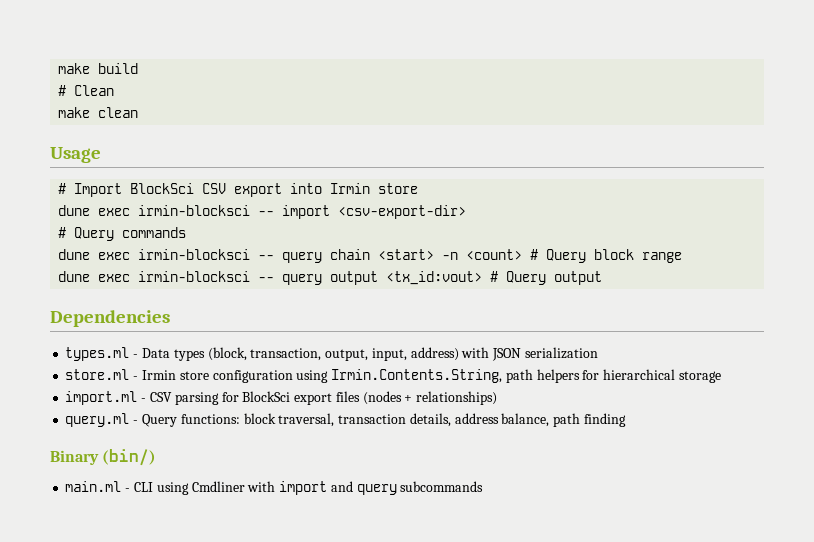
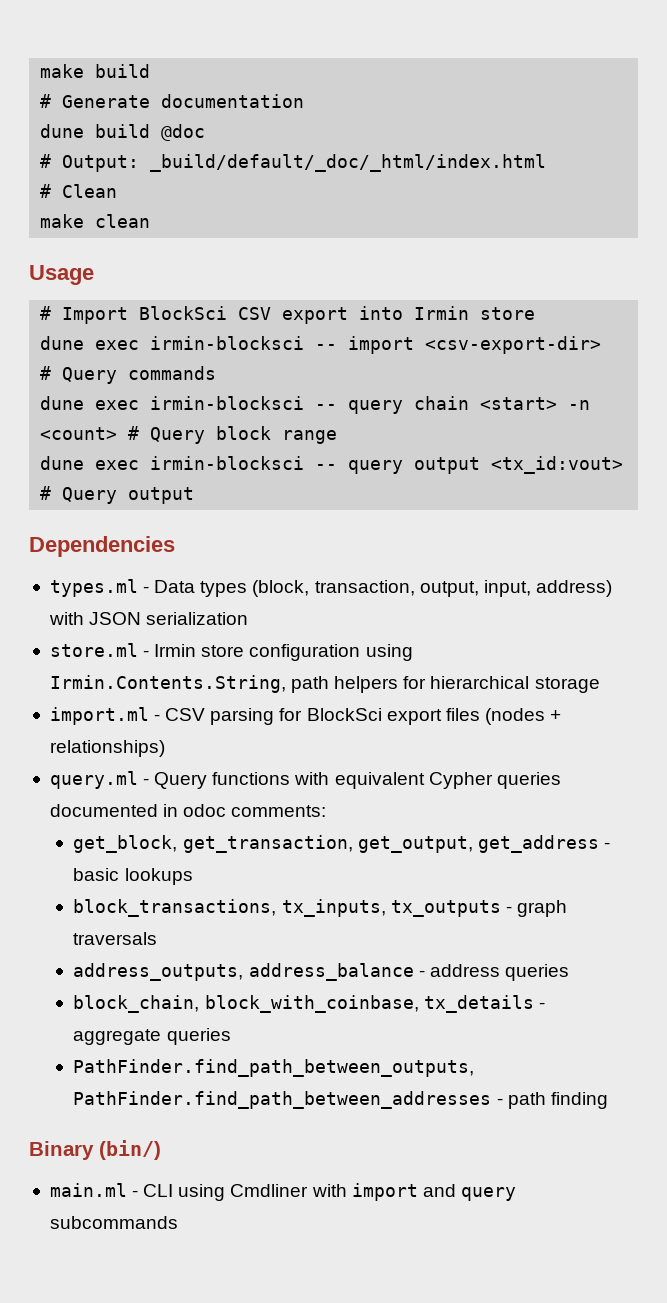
+ # Generate documentation
+ dune build @doc
+ # Output: _build/default/_doc/_html/index.html
- query.ml - Query functions: block traversal, transaction details, address balance, path finding
+ query.ml - Query functions with equivalent Cypher queries documented in odoc comments:
+ get_block, get_transaction, get_output, get_address - basic lookups
+ block_transactions, tx_inputs, tx_outputs - graph traversals
+ address_outputs, address_balance - address queries
+ block_chain, block_with_coinbase, tx_details - aggregate queries
+ PathFinder.find_path_between_outputs, PathFinder.find_path_between_addresses - path finding

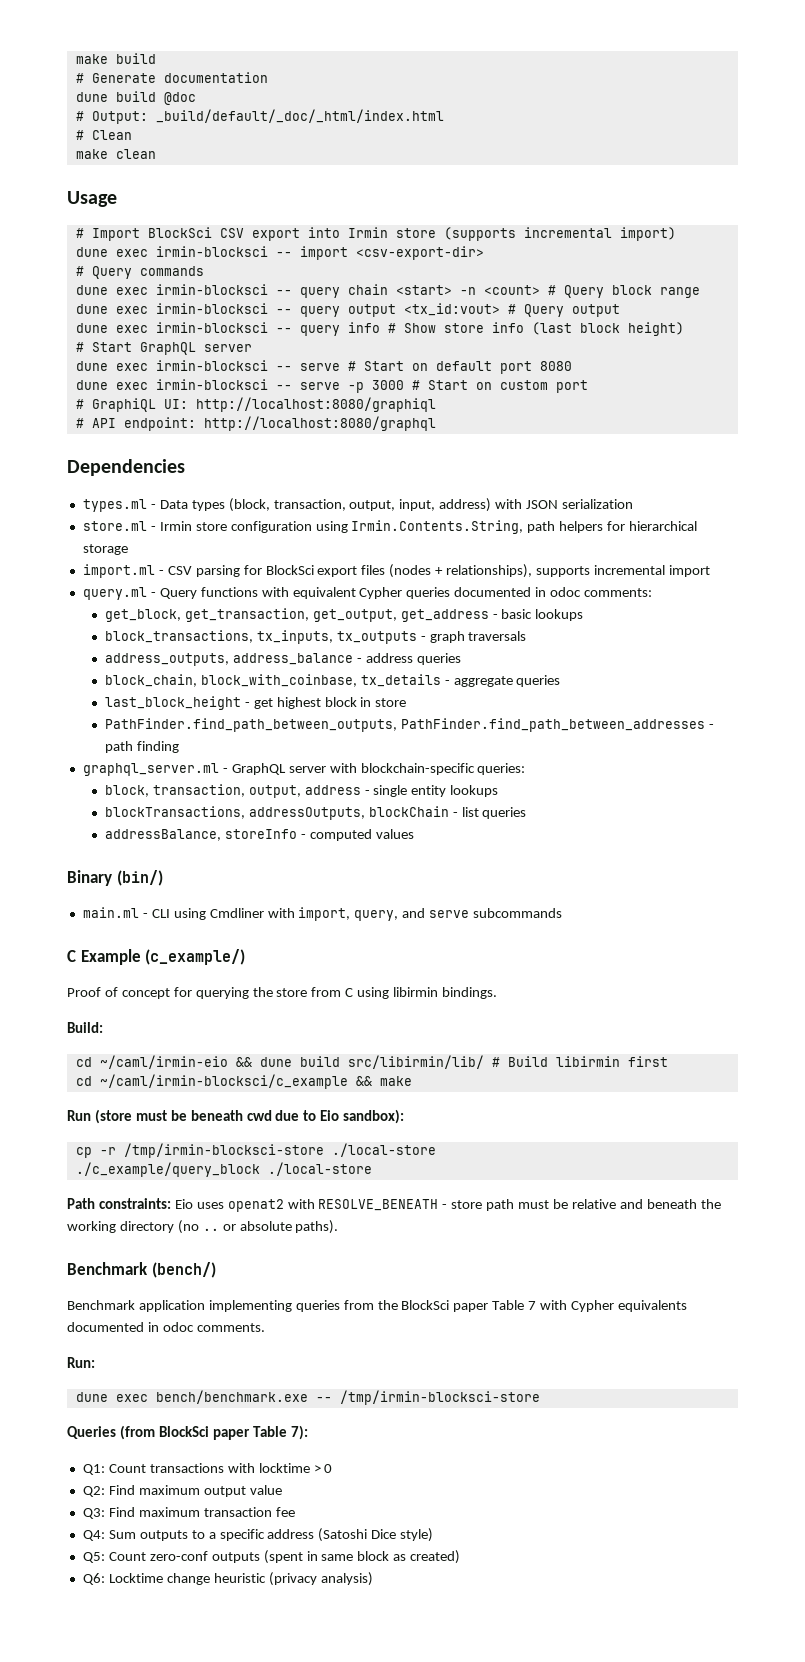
- # Import BlockSci CSV export into Irmin store
+ # Import BlockSci CSV export into Irmin store (supports incremental import)
+ dune exec irmin-blocksci -- query info # Show store info (last block height)
+ # Start GraphQL server
+ dune exec irmin-blocksci -- serve # Start on default port 8080
+ dune exec irmin-blocksci -- serve -p 3000 # Start on custom port
+ # GraphiQL UI: http://localhost:8080/graphiql
+ # API endpoint: http://localhost:8080/graphql
- import.ml - CSV parsing for BlockSci export files (nodes + relationships)
+ import.ml - CSV parsing for BlockSci export files (nodes + relationships), supports incremental import
+ last_block_height - get highest block in store
+ graphql_server.ml - GraphQL server with blockchain-specific queries:
+ block, transaction, output, address - single entity lookups
+ blockTransactions, addressOutputs, blockChain - list queries
+ addressBalance, storeInfo - computed values
- main.ml - CLI using Cmdliner with import and query subcommands
+ main.ml - CLI using Cmdliner with import, query, and serve subcommands
+ C Example (c_example/)
+ Proof of concept for querying the store from C using libirmin bindings.
+ Build:
+ cd ~/caml/irmin-eio && dune build src/libirmin/lib/ # Build libirmin first
+ cd ~/caml/irmin-blocksci/c_example && make
+ Run (store must be beneath cwd due to Eio sandbox):
+ cp -r /tmp/irmin-blocksci-store ./local-store
+ ./c_example/query_block ./local-store
+ Path constraints: Eio uses openat2 with RESOLVE_BENEATH - store path must be relative and beneath the working directory (no .. or absolute paths).
+ Benchmark (bench/)
+ Benchmark application implementing queries from the BlockSci paper Table 7 with Cypher equivalents documented in odoc comments.
+ Run:
+ dune exec bench/benchmark.exe -- /tmp/irmin-blocksci-store
+ Queries (from BlockSci paper Table 7):
+ Q1: Count transactions with locktime > 0
+ Q2: Find maximum output value
+ Q3: Find maximum transaction fee
+ Q4: Sum outputs to a specific address (Satoshi Dice style)
+ Q5: Count zero-conf outputs (spent in same block as created)
+ Q6: Locktime change heuristic (privacy analysis)

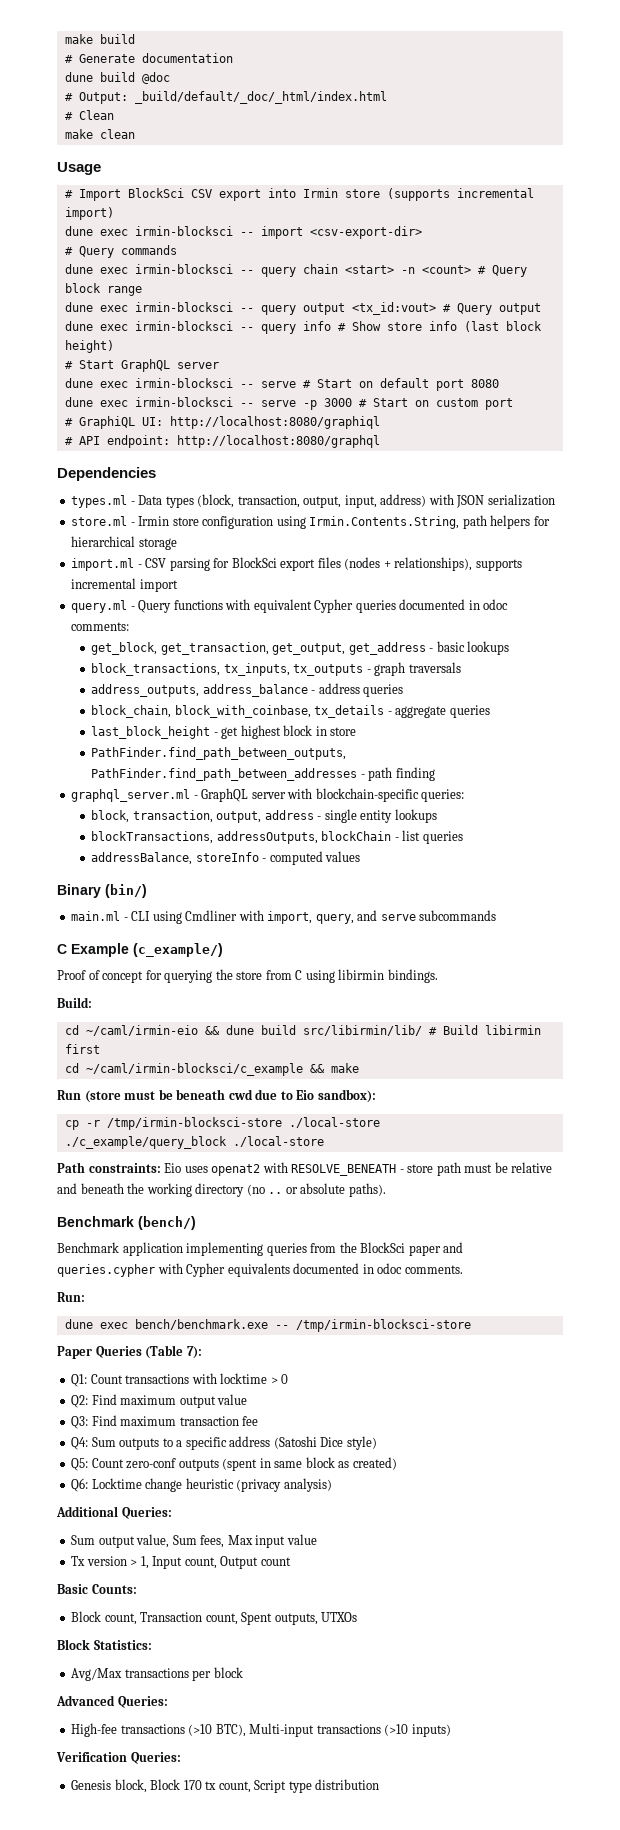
- Benchmark application implementing queries from the BlockSci paper Table 7 with Cypher equivalents documented in odoc comments.
+ Benchmark application implementing queries from the BlockSci paper and queries.cypher with Cypher equivalents documented in odoc comments.
- Queries (from BlockSci paper Table 7):
+ Paper Queries (Table 7):
+ Additional Queries:
+ Sum output value, Sum fees, Max input value
+ Tx version > 1, Input count, Output count
+ Basic Counts:
+ Block count, Transaction count, Spent outputs, UTXOs
+ Block Statistics:
+ Avg/Max transactions per block
+ Advanced Queries:
+ High-fee transactions (>10 BTC), Multi-input transactions (>10 inputs)
+ Verification Queries:
+ Genesis block, Block 170 tx count, Script type distribution

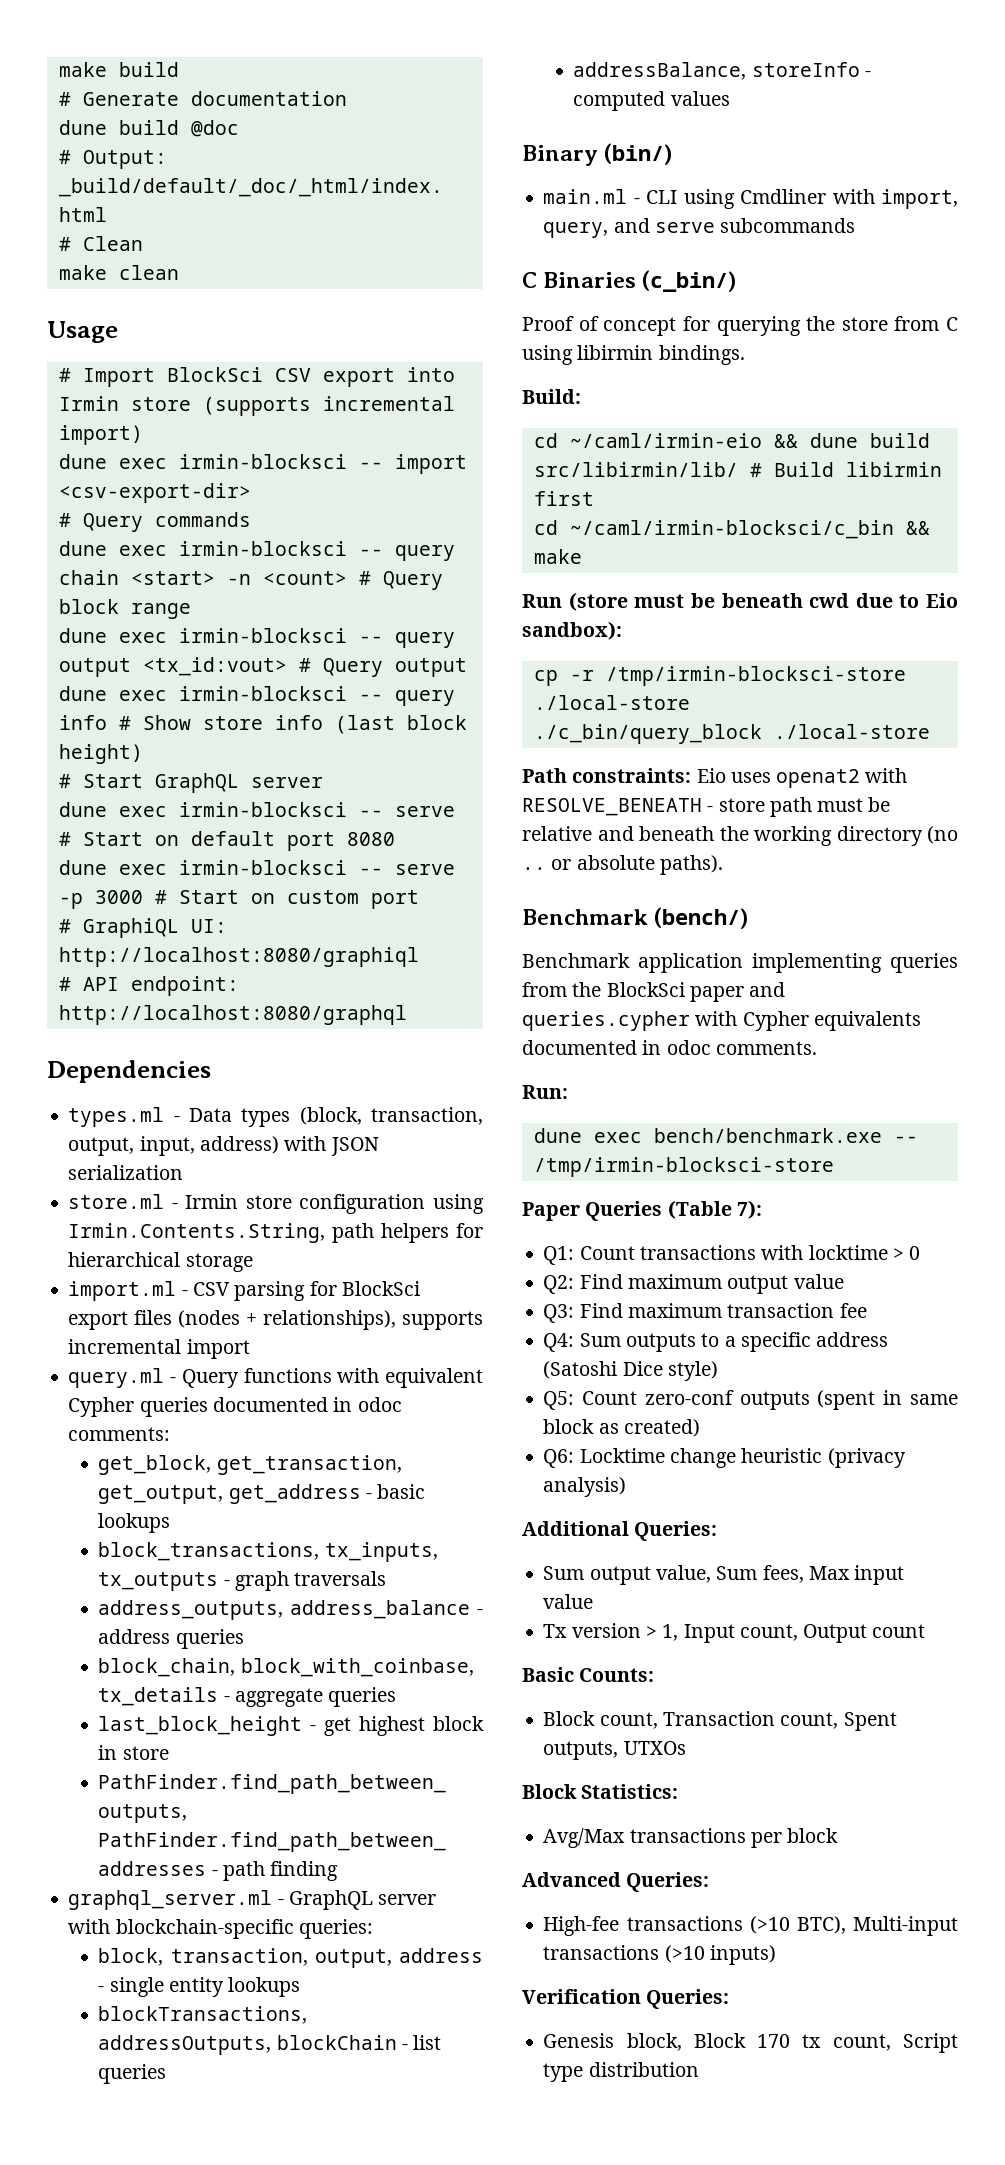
- C Example (c_example/)
+ C Binaries (c_bin/)
- cd ~/caml/irmin-blocksci/c_example && make
+ cd ~/caml/irmin-blocksci/c_bin && make
- ./c_example/query_block ./local-store
+ ./c_bin/query_block ./local-store

